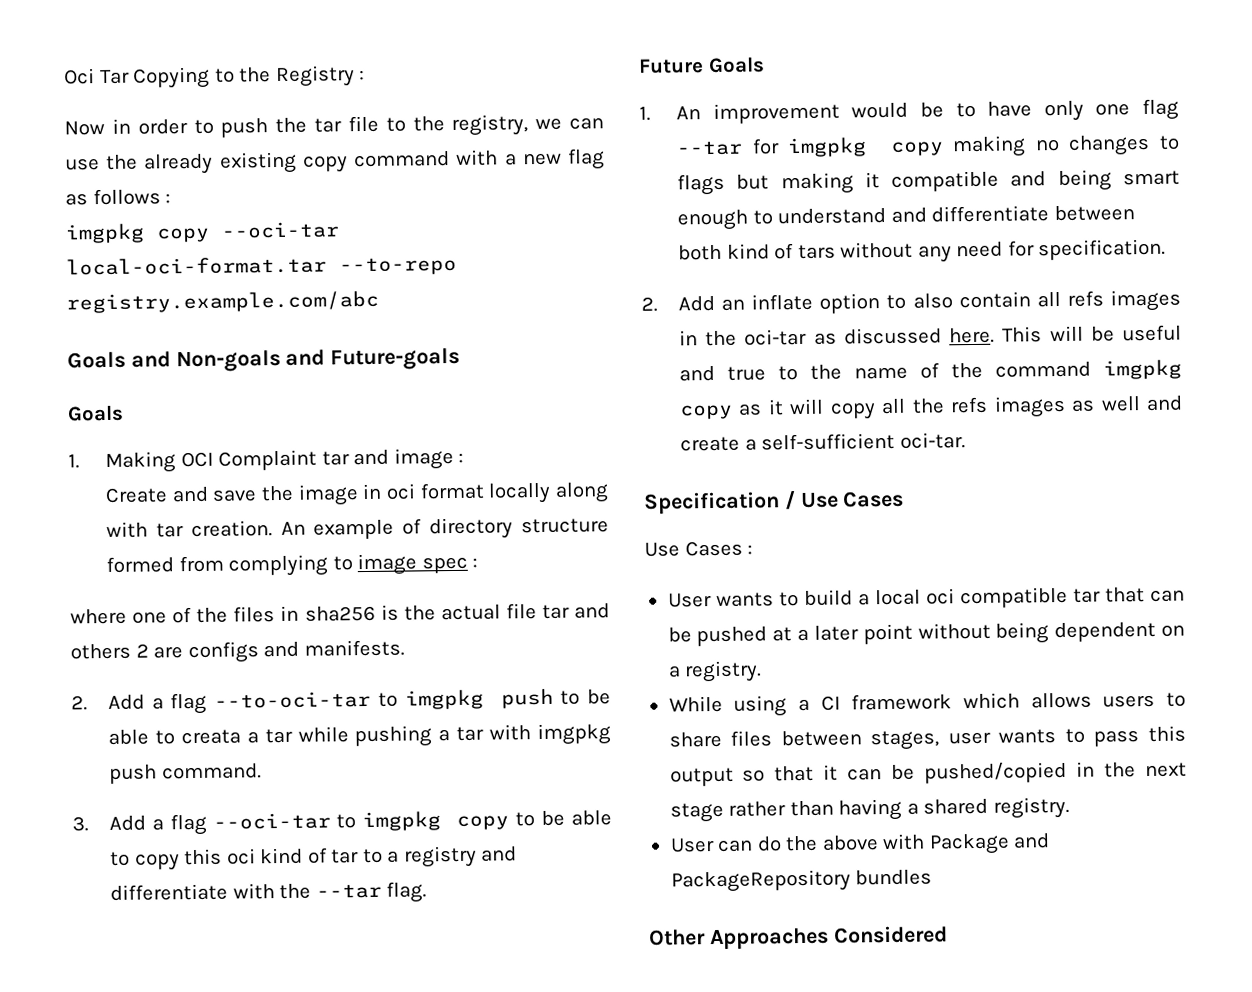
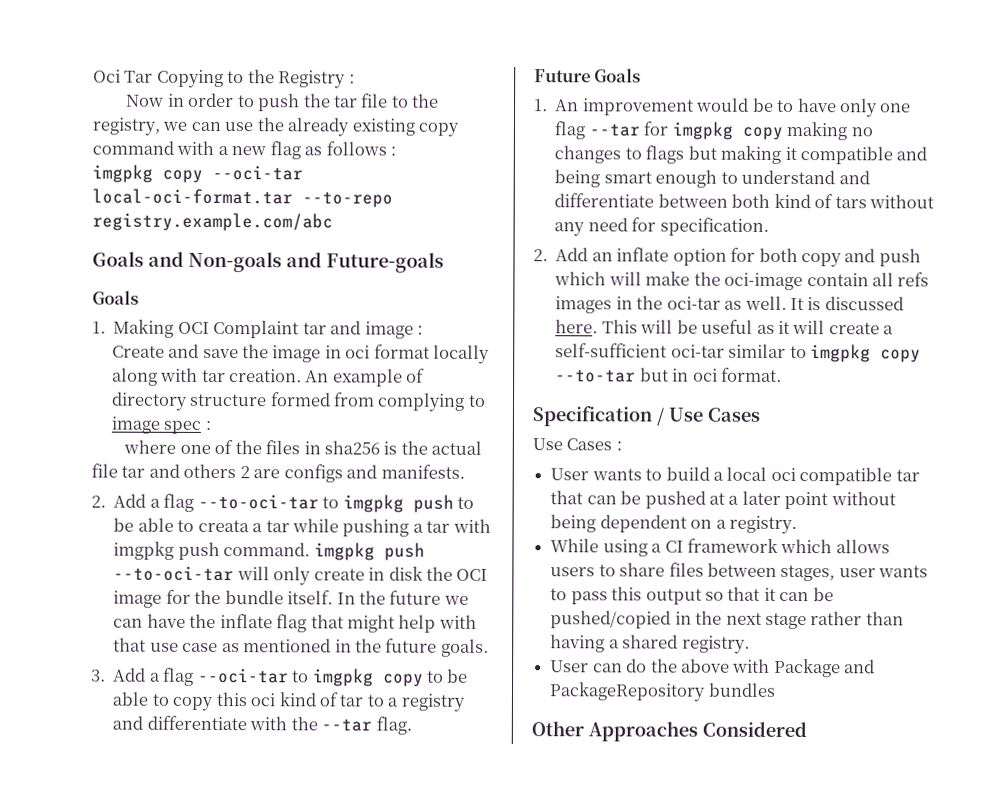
- 2. Add a flag --to-oci-tar to imgpkg push to be able to creata a tar while pushing a tar with imgpkg push command.
+ 2. Add a flag --to-oci-tar to imgpkg push to be able to creata a tar while pushing a tar with imgpkg push command. imgpkg push --to-oci-tar will only create in disk the OCI image for the bundle itself. In the future we can have the inflate flag that might help with that use case as mentioned in the future goals.
- 2. Add an inflate option to also contain all refs images in the oci-tar as discussed here.
+ 2. Add an inflate option for both copy and push which will make the oci-image contain all refs images in the oci-tar as well. It is discussed here.
- This will be useful and true to the name of the command imgpkg copy as it will copy all the refs images as well and create a self-sufficient oci-tar.
+ This will be useful as it will create a self-sufficient oci-tar similar to imgpkg copy --to-tar but in oci format.

